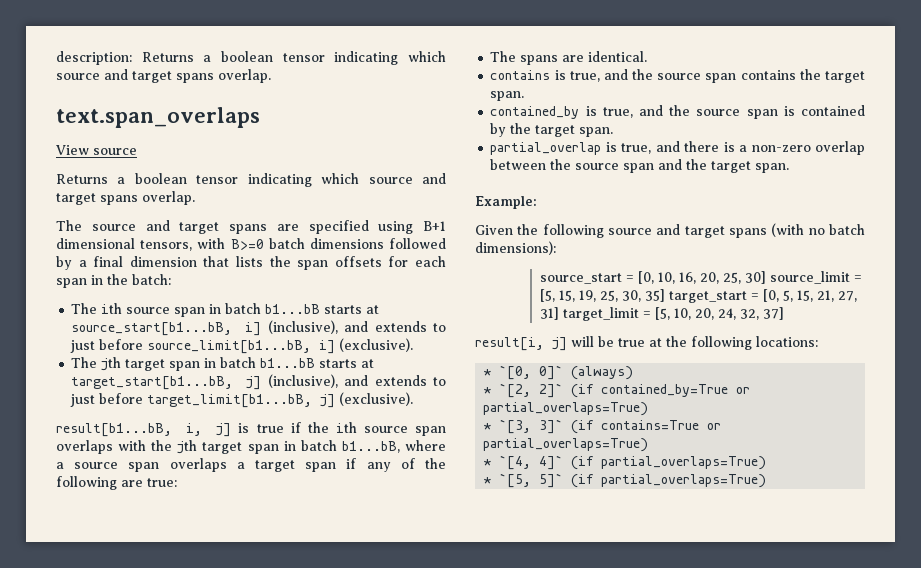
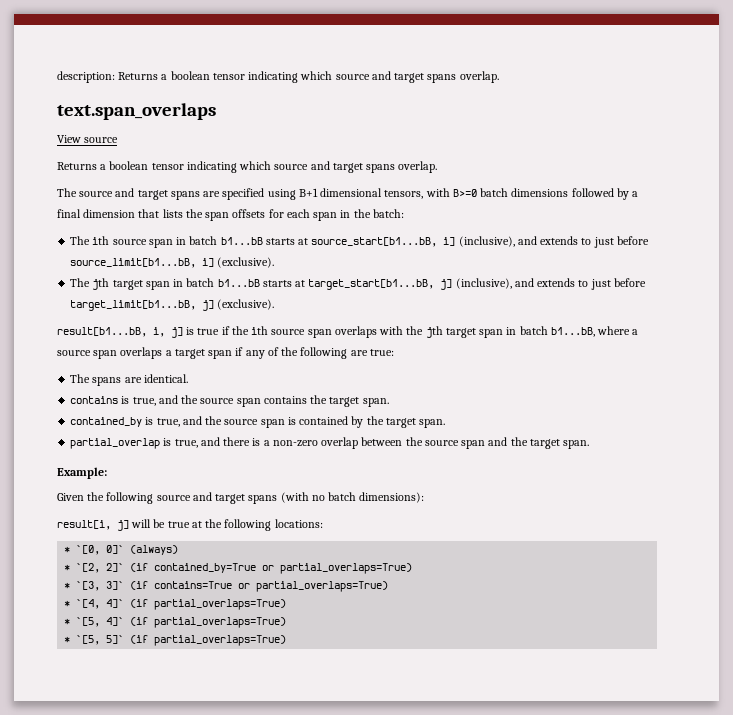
- source_start = [0, 10, 16, 20, 25, 30] source_limit = [5, 15, 19, 25, 30, 35] target_start = [0, 5, 15, 21, 27, 31] target_limit = [5, 10, 20, 24, 32, 37]
+ * `[5, 4]` (if partial_overlaps=True)

